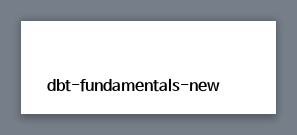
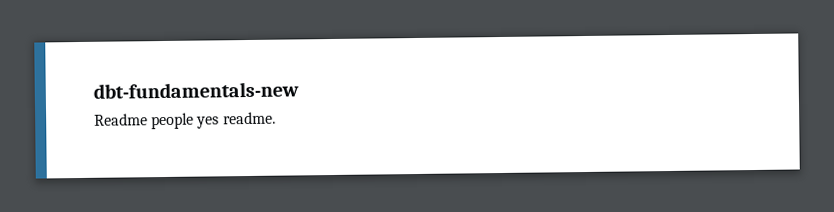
+ Readme people yes readme.

